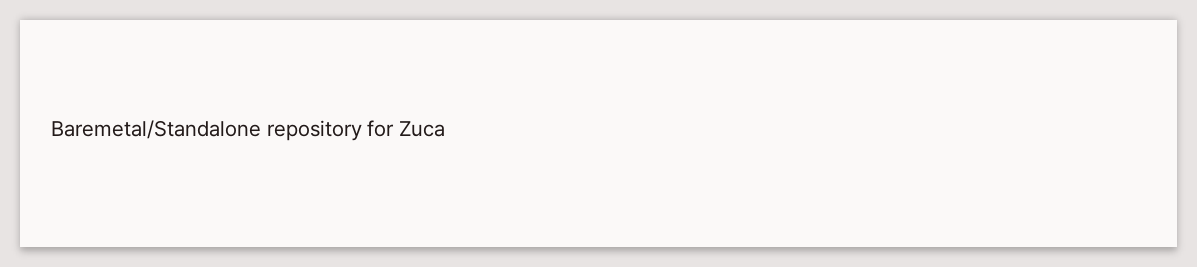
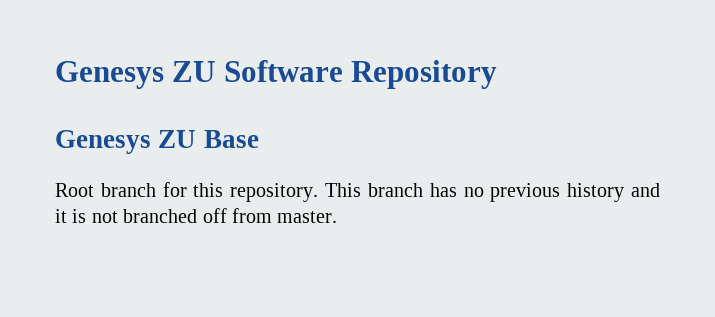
- Baremetal/Standalone repository for Zuca
+ Genesys ZU Software Repository
+ Genesys ZU Base
+ Root branch for this repository. This branch has no previous history and it is not branched off from master.

